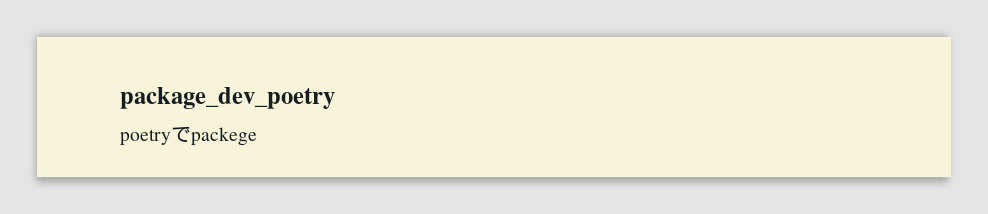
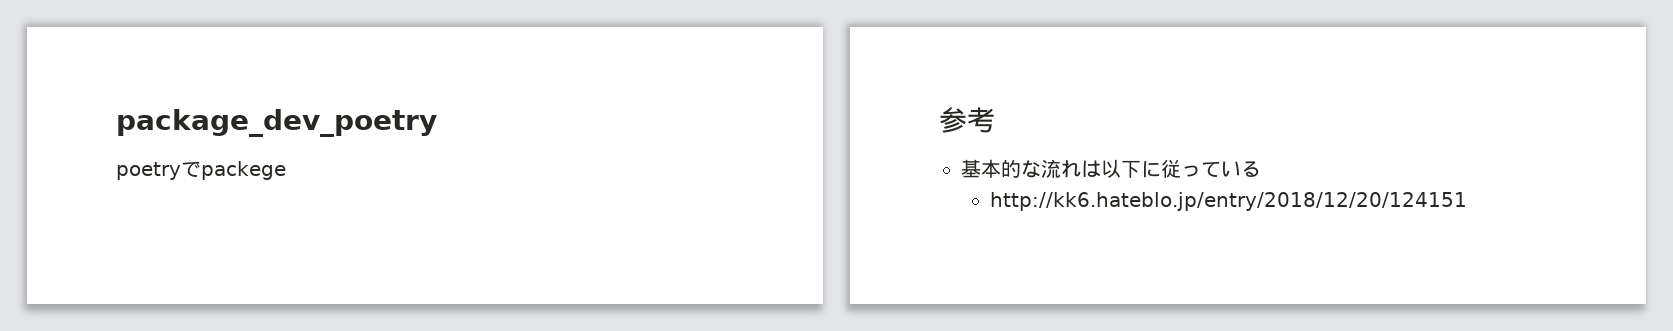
+ 参考
+ 基本的な流れは以下に従っている
+ http://kk6.hateblo.jp/entry/2018/12/20/124151

